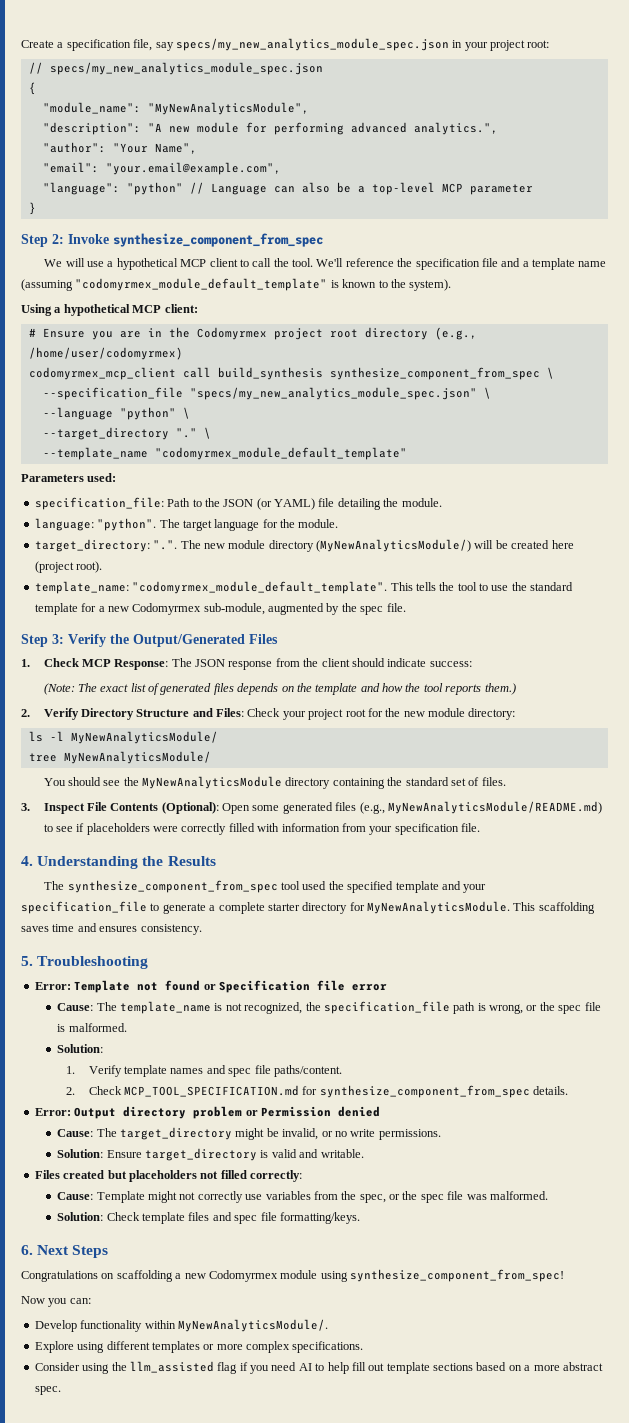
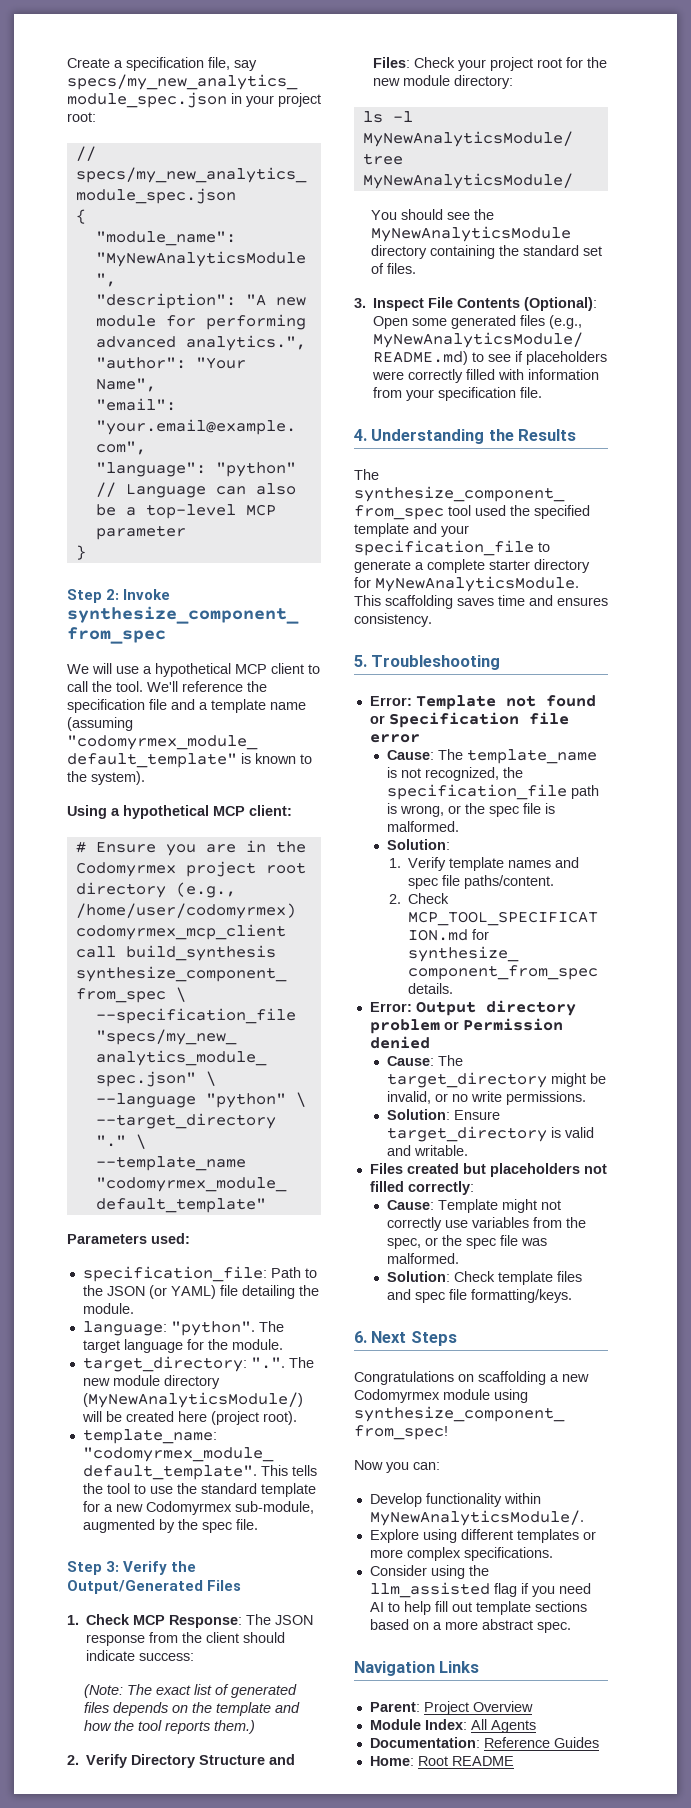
+ Navigation Links
+ Parent: Project Overview
+ Module Index: All Agents
+ Documentation: Reference Guides
+ Home: Root README

